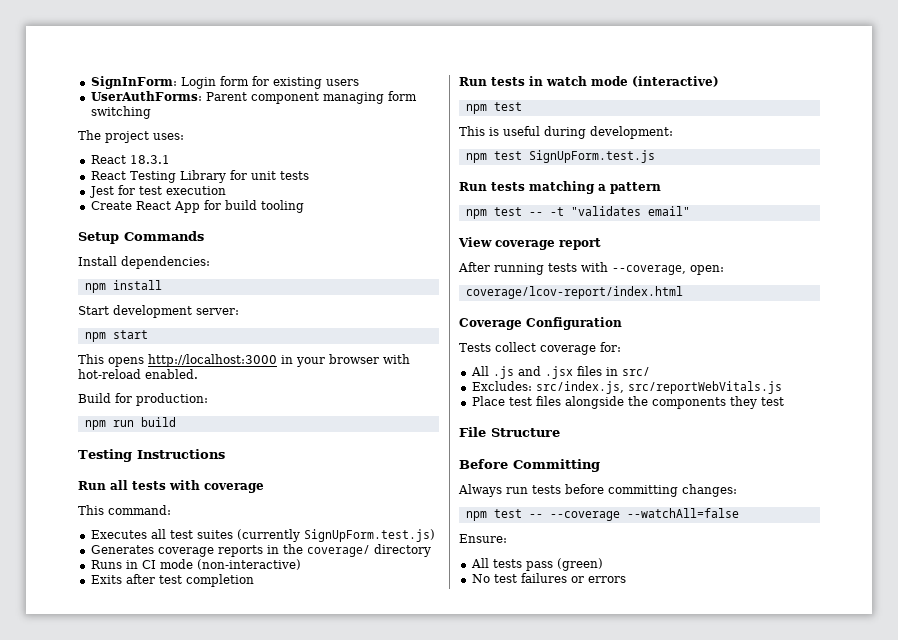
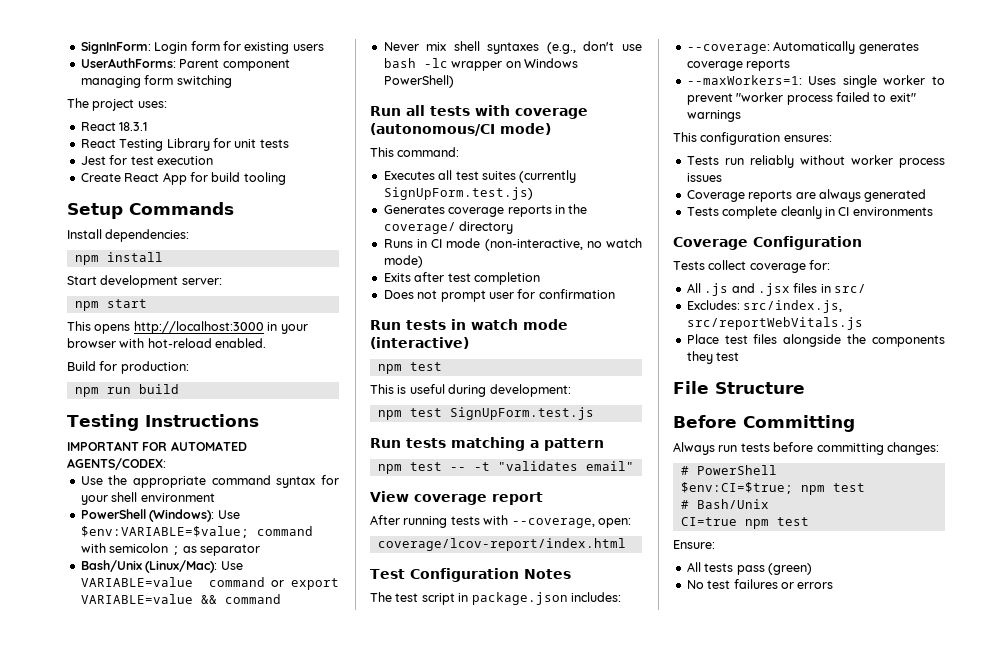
+ IMPORTANT FOR AUTOMATED AGENTS/CODEX:
+ Use the appropriate command syntax for your shell environment
+ PowerShell (Windows): Use $env:VARIABLE=$value; command with semicolon ; as separator
+ Bash/Unix (Linux/Mac): Use VARIABLE=value command or export VARIABLE=value && command
+ Never mix shell syntaxes (e.g., don't use bash -lc wrapper on Windows PowerShell)
- Run all tests with coverage
+ Run all tests with coverage (autonomous/CI mode)
- Runs in CI mode (non-interactive)
+ Runs in CI mode (non-interactive, no watch mode)
+ Does not prompt user for confirmation
+ Test Configuration Notes
+ The test script in package.json includes:
+ --coverage: Automatically generates coverage reports
+ --maxWorkers=1: Uses single worker to prevent "worker process failed to exit" warnings
+ This configuration ensures:
+ Tests run reliably without worker process issues
+ Coverage reports are always generated
+ Tests complete cleanly in CI environments
- npm test -- --coverage --watchAll=false
+ # PowerShell
+ $env:CI=$true; npm test
+ # Bash/Unix
+ CI=true npm test

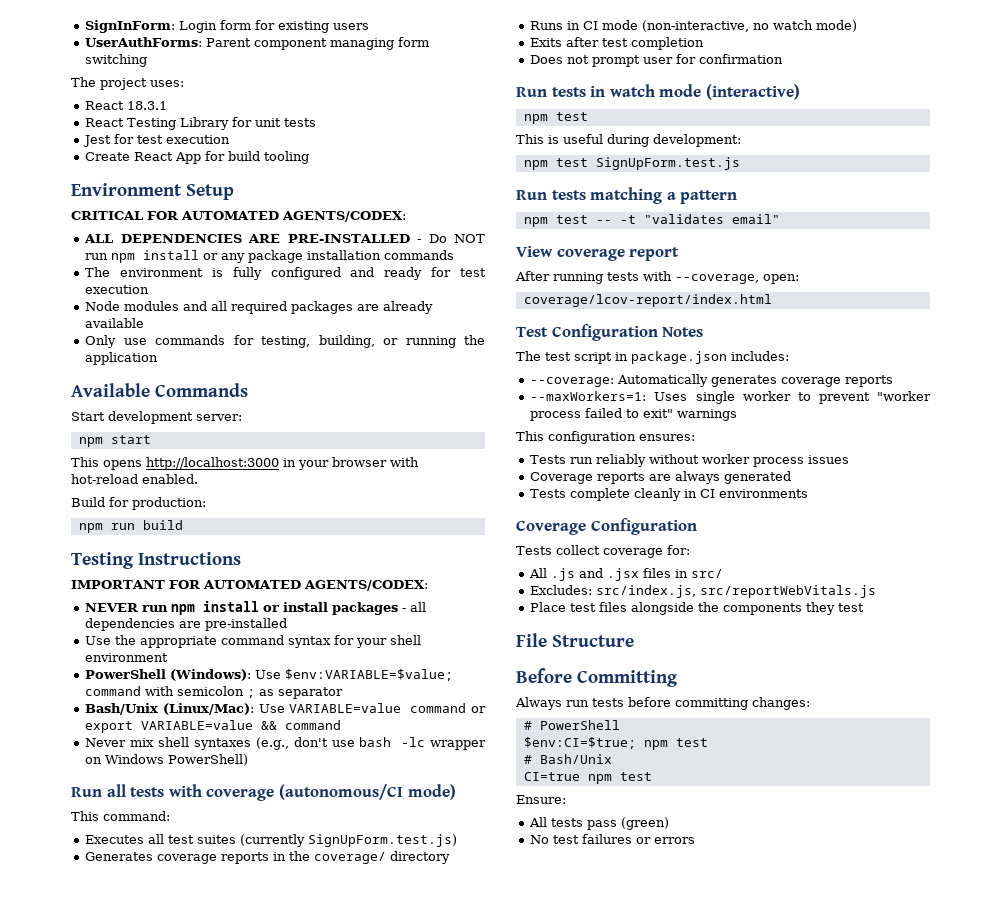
- Setup Commands
- Install dependencies:
- npm install
+ Environment Setup
+ CRITICAL FOR AUTOMATED AGENTS/CODEX:
+ ALL DEPENDENCIES ARE PRE-INSTALLED - Do NOT run npm install or any package installation commands
+ The environment is fully configured and ready for test execution
+ Node modules and all required packages are already available
+ Only use commands for testing, building, or running the application
+ Available Commands
+ NEVER run npm install or install packages - all dependencies are pre-installed

